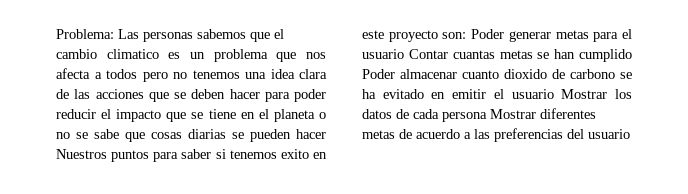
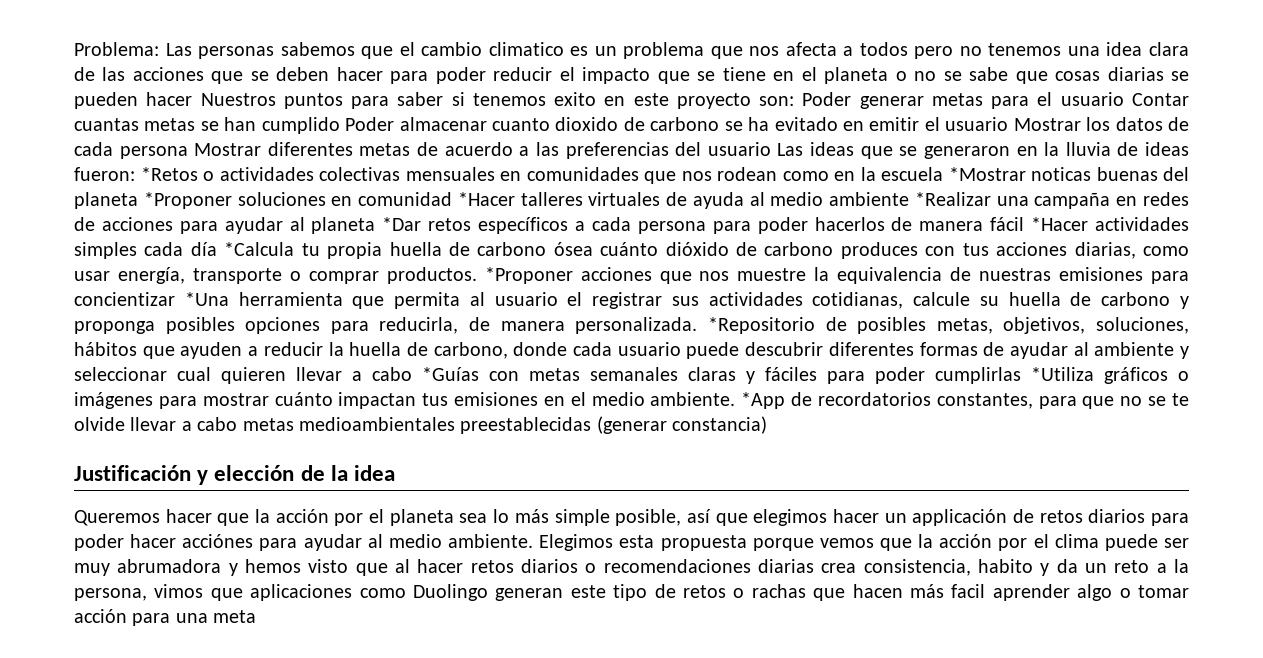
- Poder generar metas para el usuario Contar cuantas metas se han cumplido Poder almacenar cuanto dioxido de carbono se ha evitado en emitir el usuario Mostrar los datos de cada persona Mostrar diferentes metas de acuerdo a las preferencias del usuario
+ Poder generar metas para el usuario Contar cuantas metas se han cumplido Poder almacenar cuanto dioxido de carbono se ha evitado en emitir el usuario Mostrar los datos de cada persona Mostrar diferentes metas de acuerdo a las preferencias del usuario Las ideas que se generaron en la lluvia de ideas fueron: *Retos o actividades colectivas mensuales en comunidades que nos rodean como en la escuela *Mostrar noticas buenas del planeta *Proponer soluciones en comunidad *Hacer talleres virtuales de ayuda al medio ambiente *Realizar una campaña en redes de acciones para ayudar al planeta *Dar retos específicos a cada persona para poder hacerlos de manera fácil *Hacer actividades simples cada día *Calcula tu propia huella de carbono ósea cuánto dióxido de carbono produces con tus acciones diarias, como usar energía, transporte o comprar productos. *Proponer acciones que nos muestre la equivalencia de nuestras emisiones para concientizar *Una herramienta que permita al usuario el registrar sus actividades cotidianas, calcule su huella de carbono y proponga posibles opciones para reducirla, de manera personalizada. *Repositorio de posibles metas, objetivos, soluciones, hábitos que ayuden a reducir la huella de carbono, donde cada usuario puede descubrir diferentes formas de ayudar al ambiente y seleccionar cual quieren llevar a cabo *Guías con metas semanales claras y fáciles para poder cumplirlas *Utiliza gráficos o imágenes para mostrar cuánto impactan tus emisiones en el medio ambiente. *App de recordatorios constantes, para que no se te olvide llevar a cabo metas medioambientales preestablecidas (generar constancia)
+ Justificación y elección de la idea
+ Queremos hacer que la acción por el planeta sea lo más simple posible, así que elegimos hacer un applicación de retos diarios para poder hacer acciónes para ayudar al medio ambiente. Elegimos esta propuesta porque vemos que la acción por el clima puede ser muy abrumadora y hemos visto que al hacer retos diarios o recomendaciones diarias crea consistencia, habito y da un reto a la persona, vimos que aplicaciones como Duolingo generan este tipo de retos o rachas que hacen más facil aprender algo o tomar acción para una meta

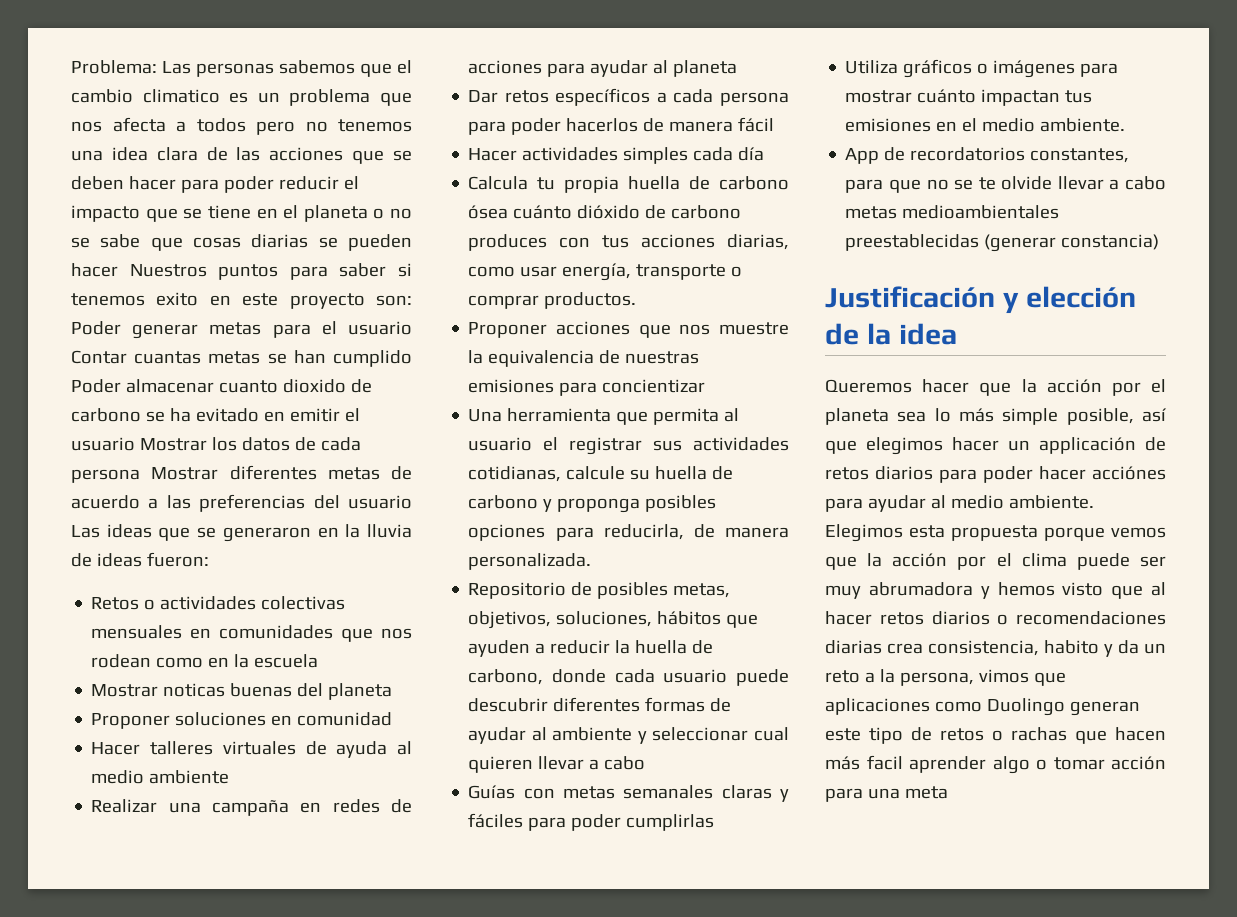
- Poder generar metas para el usuario Contar cuantas metas se han cumplido Poder almacenar cuanto dioxido de carbono se ha evitado en emitir el usuario Mostrar los datos de cada persona Mostrar diferentes metas de acuerdo a las preferencias del usuario Las ideas que se generaron en la lluvia de ideas fueron: *Retos o actividades colectivas mensuales en comunidades que nos rodean como en la escuela *Mostrar noticas buenas del planeta *Proponer soluciones en comunidad *Hacer talleres virtuales de ayuda al medio ambiente *Realizar una campaña en redes de acciones para ayudar al planeta *Dar retos específicos a cada persona para poder hacerlos de manera fácil *Hacer actividades simples cada día *Calcula tu propia huella de carbono ósea cuánto dióxido de carbono produces con tus acciones diarias, como usar energía, transporte o comprar productos. *Proponer acciones que nos muestre la equivalencia de nuestras emisiones para concientizar *Una herramienta que permita al usuario el registrar sus actividades cotidianas, calcule su huella de carbono y proponga posibles opciones para reducirla, de manera personalizada. *Repositorio de posibles metas, objetivos, soluciones, hábitos que ayuden a reducir la huella de carbono, donde cada usuario puede descubrir diferentes formas de ayudar al ambiente y seleccionar cual quieren llevar a cabo *Guías con metas semanales claras y fáciles para poder cumplirlas *Utiliza gráficos o imágenes para mostrar cuánto impactan tus emisiones en el medio ambiente. *App de recordatorios constantes, para que no se te olvide llevar a cabo metas medioambientales preestablecidas (generar constancia)
+ Poder generar metas para el usuario Contar cuantas metas se han cumplido Poder almacenar cuanto dioxido de carbono se ha evitado en emitir el usuario Mostrar los datos de cada persona Mostrar diferentes metas de acuerdo a las preferencias del usuario Las ideas que se generaron en la lluvia de ideas fueron:
+ Retos o actividades colectivas mensuales en comunidades que nos rodean como en la escuela
+ Mostrar noticas buenas del planeta
+ Proponer soluciones en comunidad
+ Hacer talleres virtuales de ayuda al medio ambiente
+ Realizar una campaña en redes de acciones para ayudar al planeta
+ Dar retos específicos a cada persona para poder hacerlos de manera fácil
+ Hacer actividades simples cada día
+ Calcula tu propia huella de carbono ósea cuánto dióxido de carbono produces con tus acciones diarias, como usar energía, transporte o comprar productos.
+ Proponer acciones que nos muestre la equivalencia de nuestras emisiones para concientizar
+ Una herramienta que permita al usuario el registrar sus actividades cotidianas, calcule su huella de carbono y proponga posibles opciones para reducirla, de manera personalizada.
+ Repositorio de posibles metas, objetivos, soluciones, hábitos que ayuden a reducir la huella de carbono, donde cada usuario puede descubrir diferentes formas de ayudar al ambiente y seleccionar cual quieren llevar a cabo
+ Guías con metas semanales claras y fáciles para poder cumplirlas
+ Utiliza gráficos o imágenes para mostrar cuánto impactan tus emisiones en el medio ambiente.
+ App de recordatorios constantes, para que no se te olvide llevar a cabo metas medioambientales preestablecidas (generar constancia)

